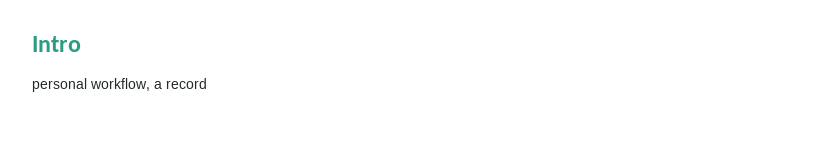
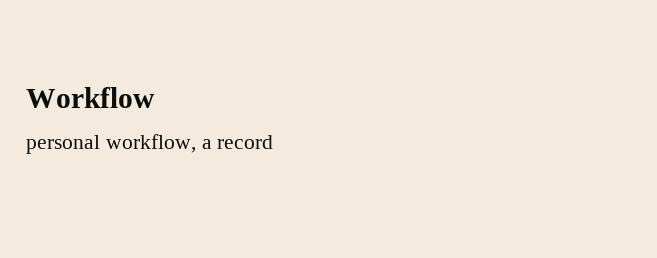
- Intro
+ Workflow

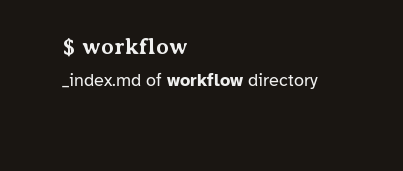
- Workflow
- personal workflow, a record
+ $ workflow
+ _index.md of workflow directory

